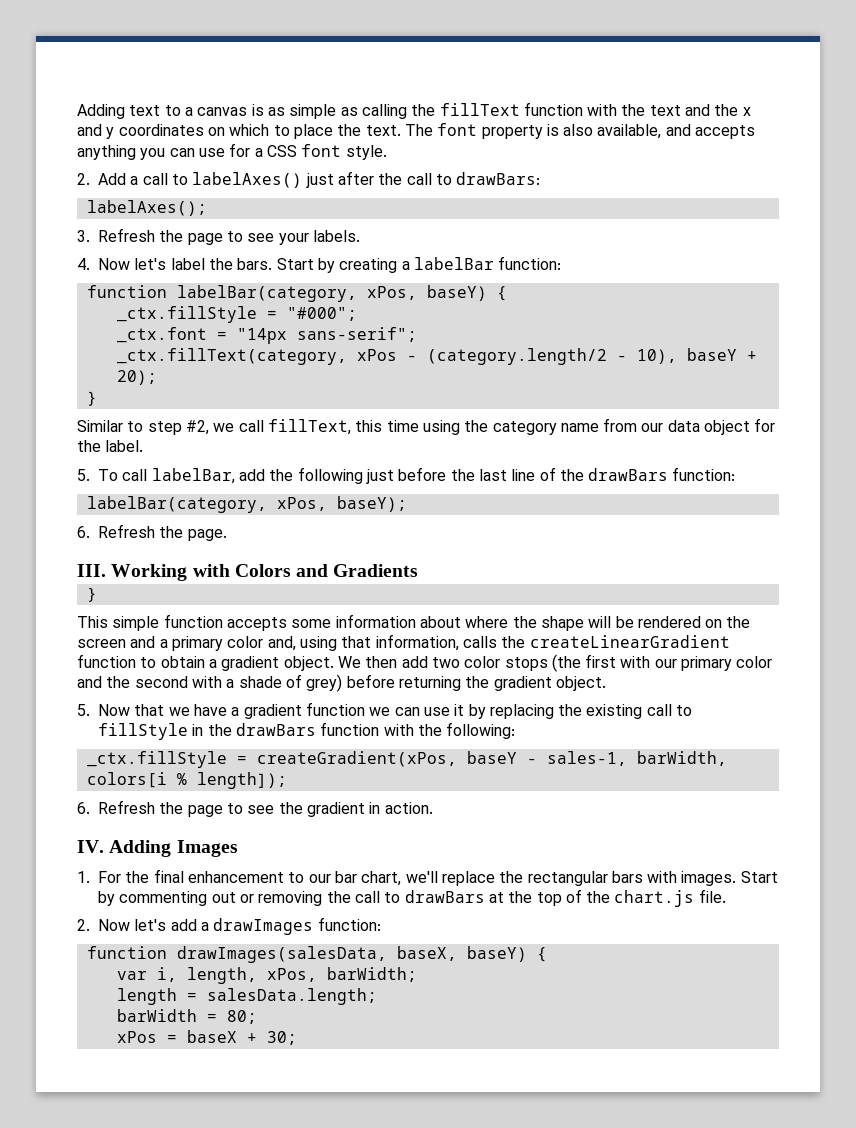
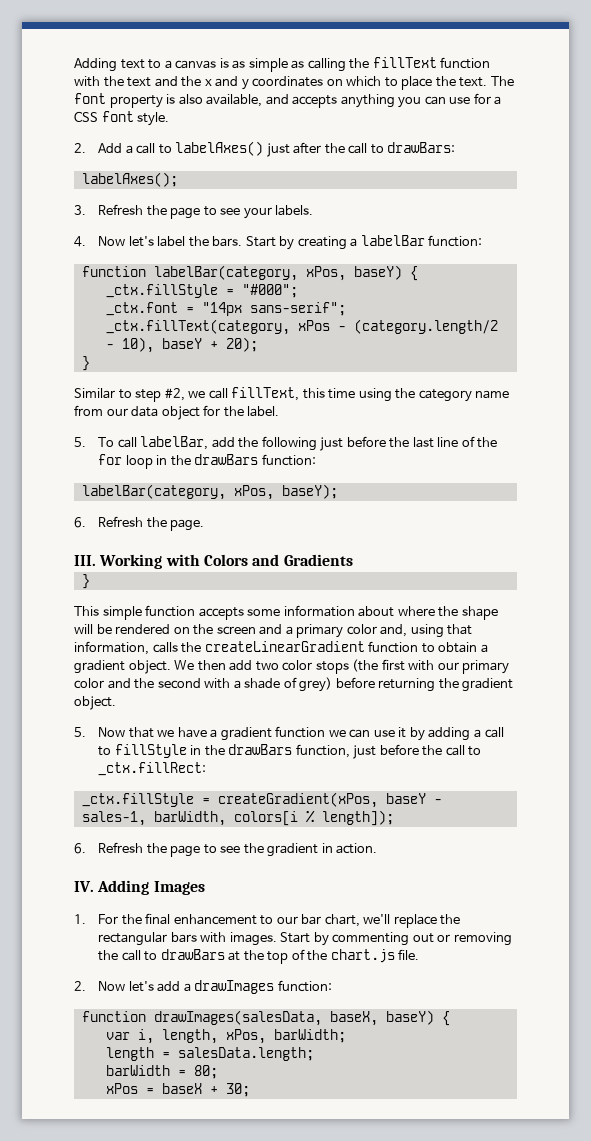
- 5. To call labelBar, add the following just before the last line of the drawBars function:
+ 5. To call labelBar, add the following just before the last line of the for loop in the drawBars function:
- 5. Now that we have a gradient function we can use it by replacing the existing call to fillStyle in the drawBars function with the following:
+ 5. Now that we have a gradient function we can use it by adding a call to fillStyle in the drawBars function, just before the call to _ctx.fillRect:

